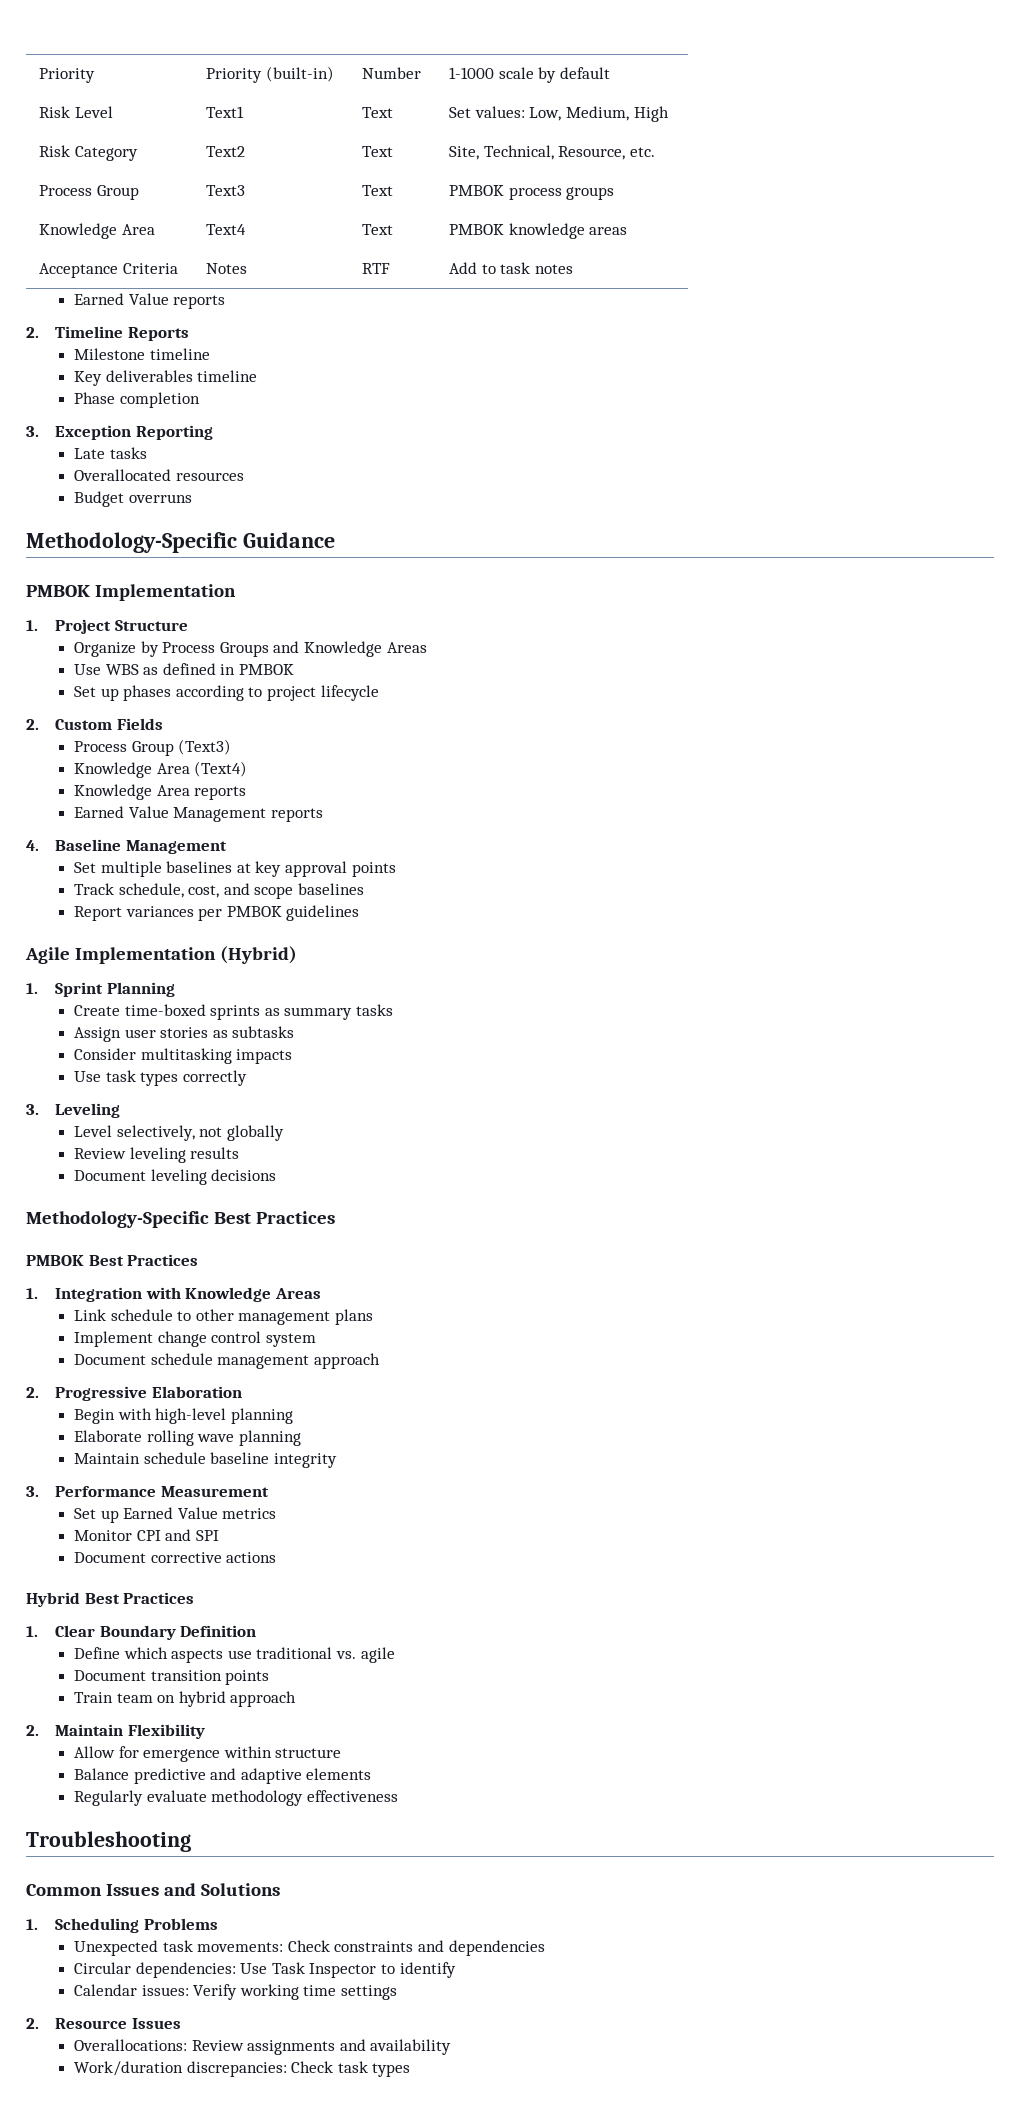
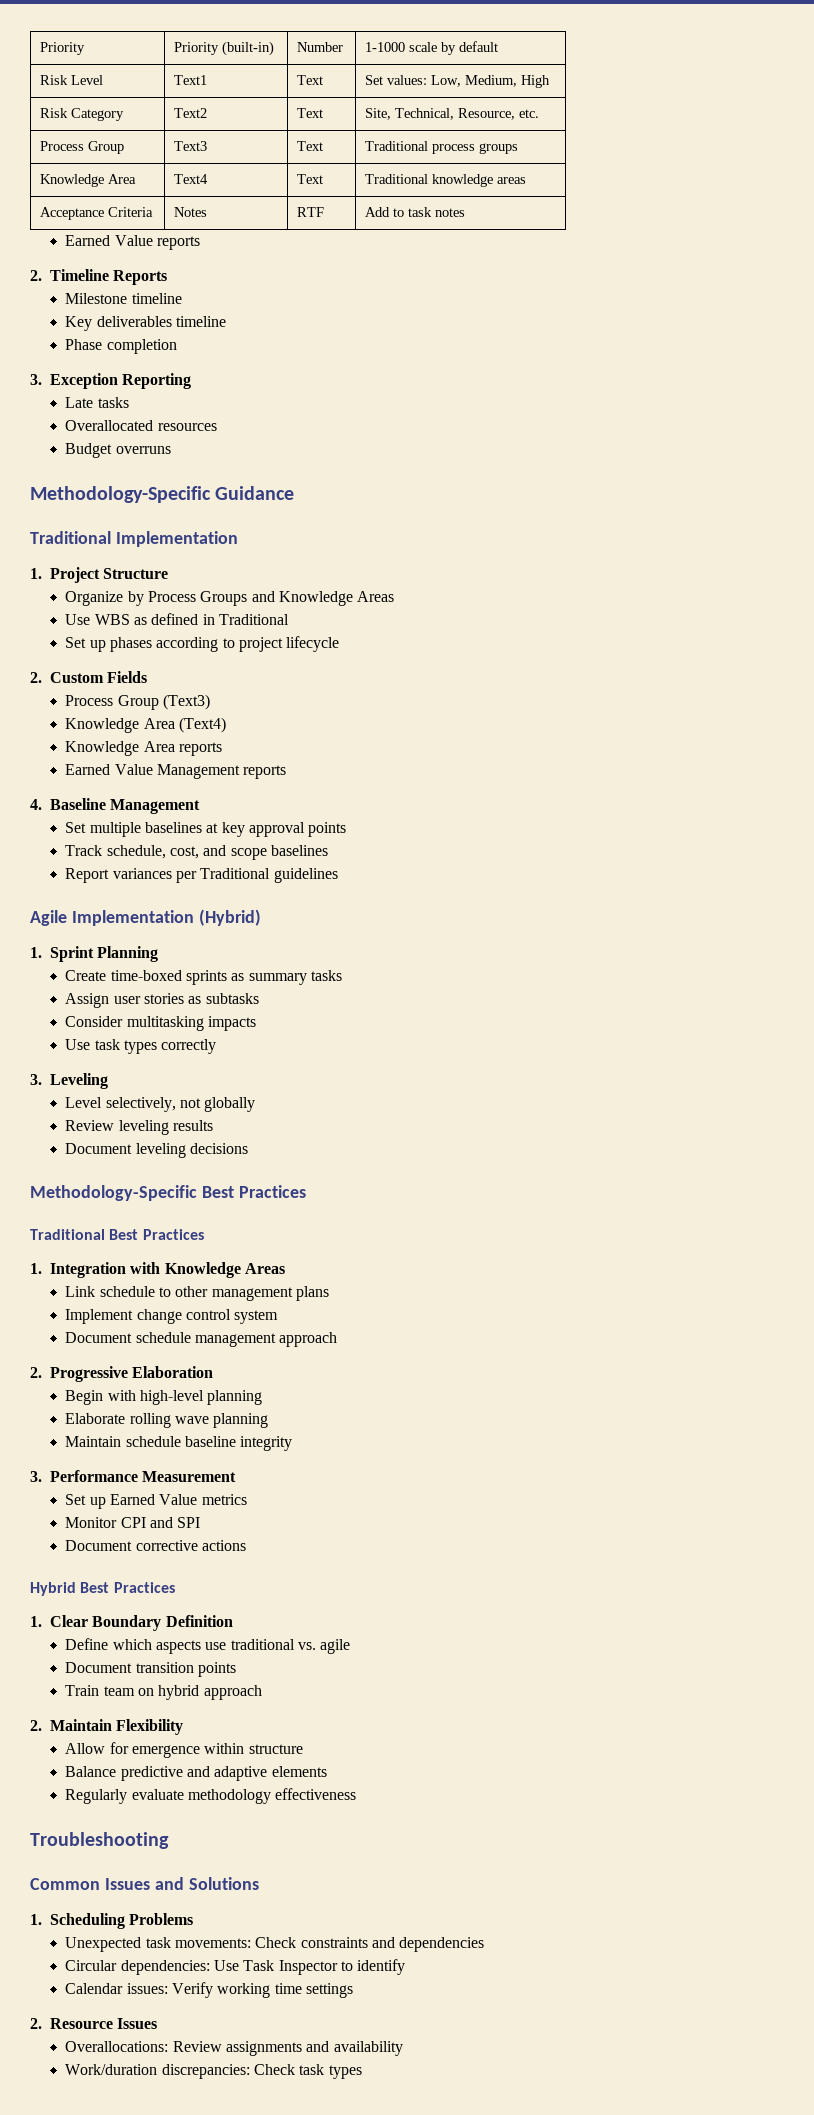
- Process Group | Text3 | Text | PMBOK process groups
+ Process Group | Text3 | Text | Traditional process groups
- Knowledge Area | Text4 | Text | PMBOK knowledge areas
+ Knowledge Area | Text4 | Text | Traditional knowledge areas
- PMBOK Implementation
+ Traditional Implementation
- Use WBS as defined in PMBOK
+ Use WBS as defined in Traditional
- Report variances per PMBOK guidelines
+ Report variances per Traditional guidelines
- PMBOK Best Practices
+ Traditional Best Practices

